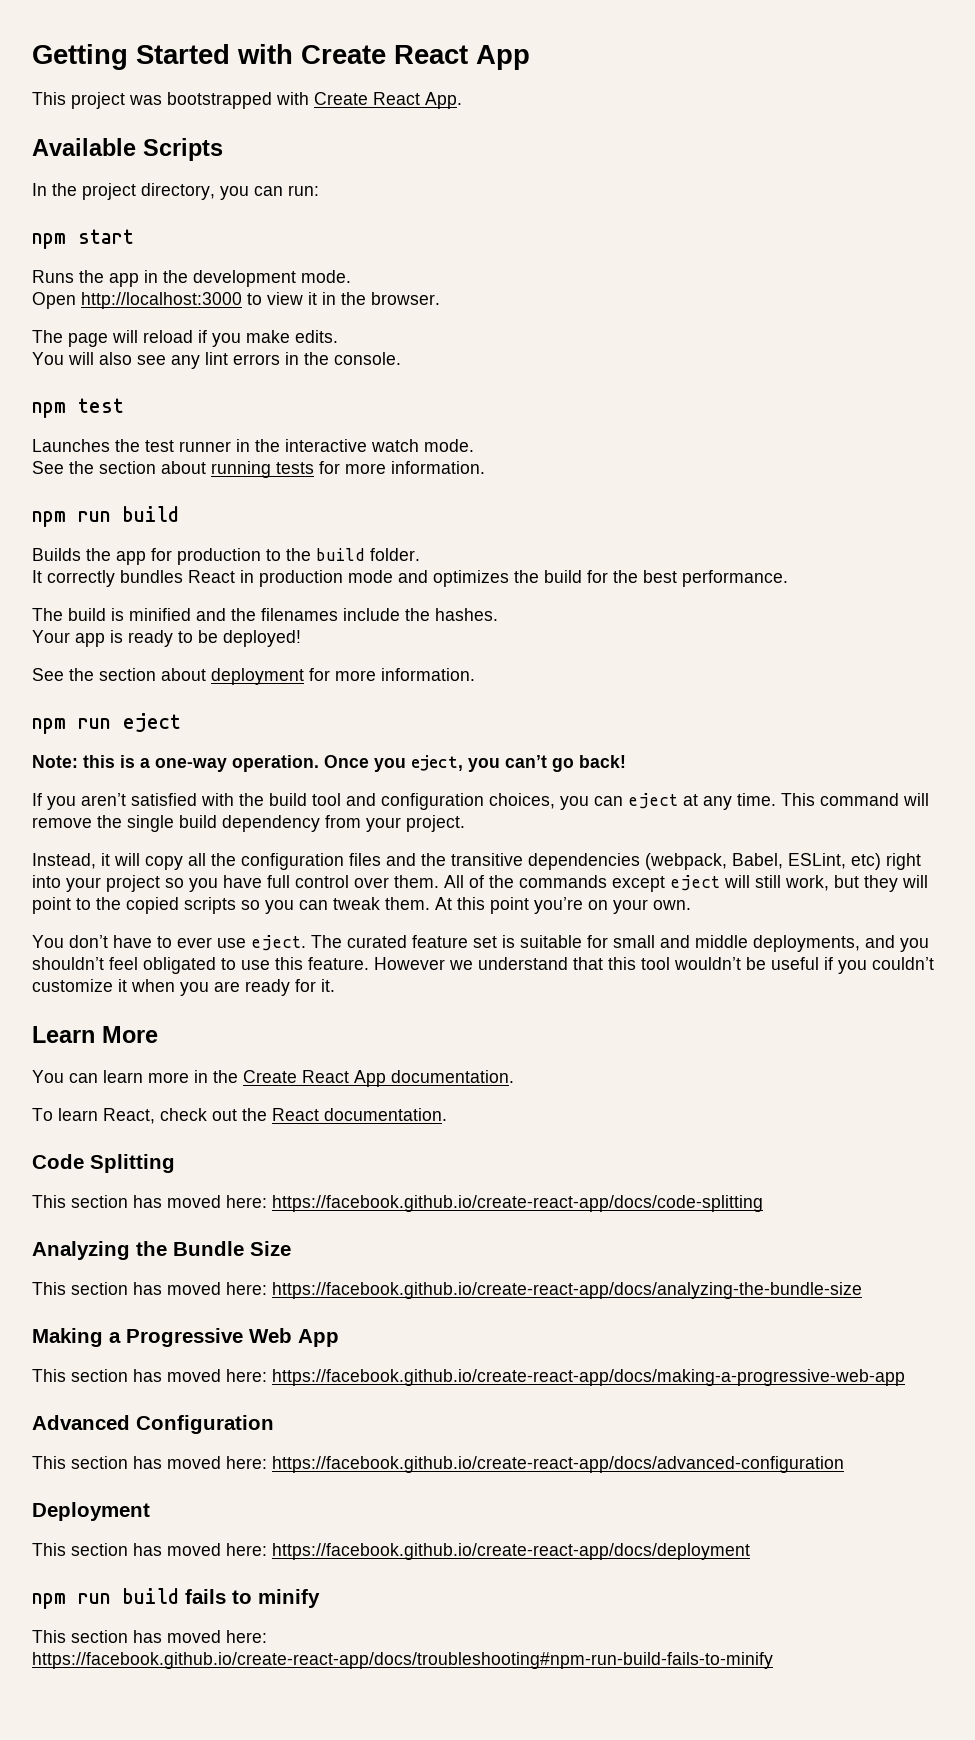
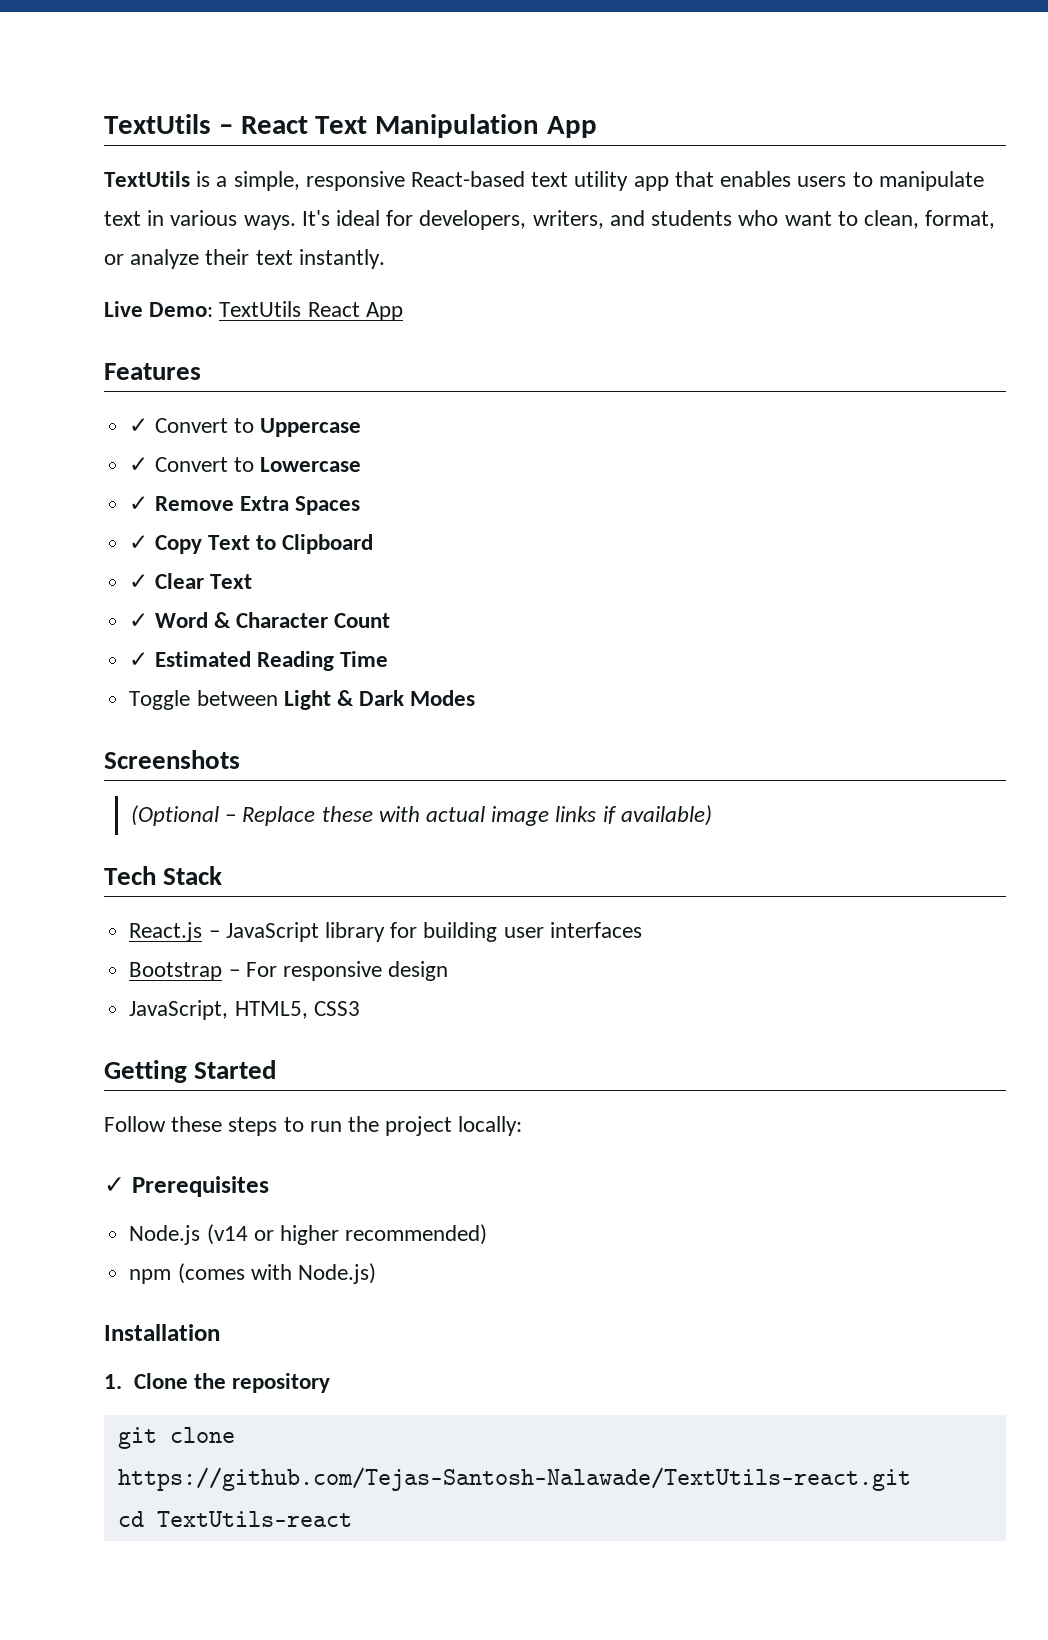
- Getting Started with Create React App
- This project was bootstrapped with Create React App.
- Available Scripts
- In the project directory, you can run:
- npm start
- Runs the app in the development mode.
- Open http://localhost:3000 to view it in the browser.
- The page will reload if you make edits.
- You will also see any lint errors in the console.
- npm test
- Launches the test runner in the interactive watch mode.
- See the section about running tests for more information.
- npm run build
- Builds the app for production to the build folder.
- It correctly bundles React in production mode and optimizes the build for the best performance.
- The build is minified and the filenames include the hashes.
- Your app is ready to be deployed!
- See the section about deployment for more information.
- npm run eject
- Note: this is a one-way operation. Once you eject, you can’t go back!
- If you aren’t satisfied with the build tool and configuration choices, you can eject at any time. This command will remove the single build dependency from your project.
- Instead, it will copy all the configuration files and the transitive dependencies (webpack, Babel, ESLint, etc) right into your project so you have full control over them. All of the commands except eject will still work, but they will point to the copied scripts so you can tweak them. At this point you’re on your own.
- You don’t have to ever use eject. The curated feature set is suitable for small and middle deployments, and you shouldn’t feel obligated to use this feature. However we understand that this tool wouldn’t be useful if you couldn’t customize it when you are ready for it.
- Learn More
- You can learn more in the Create React App documentation.
- To learn React, check out the React documentation.
- Code Splitting
- This section has moved here: https://facebook.github.io/create-react-app/docs/code-splitting
- Analyzing the Bundle Size
- This section has moved here: https://facebook.github.io/create-react-app/docs/analyzing-the-bundle-size
- Making a Progressive Web App
- This section has moved here: https://facebook.github.io/create-react-app/docs/making-a-progressive-web-app
- Advanced Configuration
- This section has moved here: https://facebook.github.io/create-react-app/docs/advanced-configuration
- Deployment
- This section has moved here: https://facebook.github.io/create-react-app/docs/deployment
- npm run build fails to minify
- This section has moved here: https://facebook.github.io/create-react-app/docs/troubleshooting#npm-run-build-fails-to-minify
+ TextUtils – React Text Manipulation App
+ TextUtils is a simple, responsive React-based text utility app that enables users to manipulate text in various ways. It's ideal for developers, writers, and students who want to clean, format, or analyze their text instantly.
+ Live Demo: TextUtils React App
+ Features
+ ✓ Convert to Uppercase
+ ✓ Convert to Lowercase
+ ✓ Remove Extra Spaces
+ ✓ Copy Text to Clipboard
+ ✓ Clear Text
+ ✓ Word & Character Count
+ ✓ Estimated Reading Time
+ Toggle between Light & Dark Modes
+ Screenshots
+ (Optional – Replace these with actual image links if available)
+ Tech Stack
+ React.js – JavaScript library for building user interfaces
+ Bootstrap – For responsive design
+ JavaScript, HTML5, CSS3
+ Getting Started
+ Follow these steps to run the project locally:
+ ✓ Prerequisites
+ Node.js (v14 or higher recommended)
+ npm (comes with Node.js)
+ Installation
+ 1. Clone the repository
+ git clone https://github.com/Tejas-Santosh-Nalawade/TextUtils-react.git
+ cd TextUtils-react

